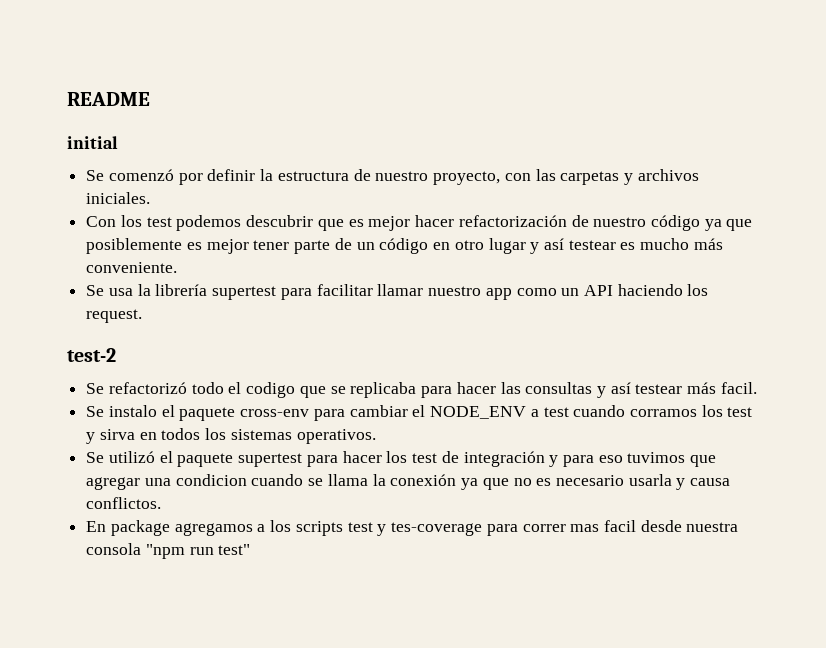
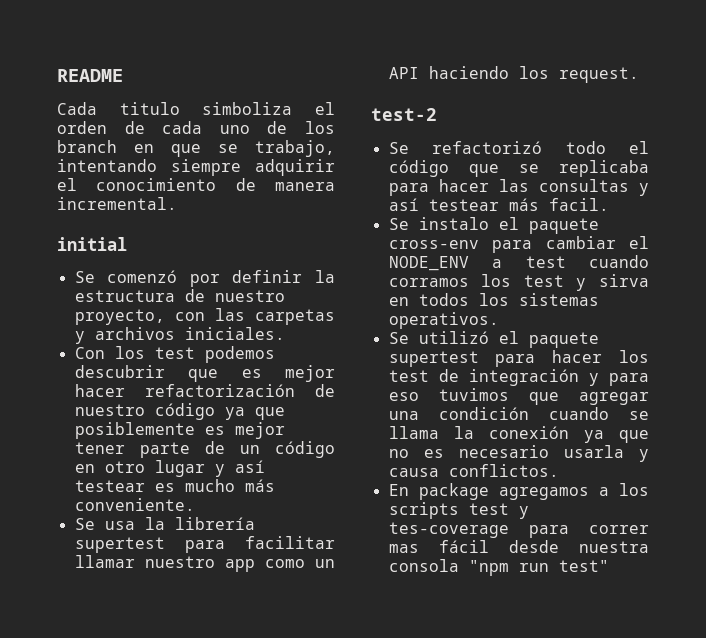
+ Cada titulo simboliza el orden de cada uno de los branch en que se trabajo, intentando siempre adquirir el conocimiento de manera incremental.
- Se refactorizó todo el codigo que se replicaba para hacer las consultas y así testear más facil.
+ Se refactorizó todo el código que se replicaba para hacer las consultas y así testear más facil.
- Se utilizó el paquete supertest para hacer los test de integración y para eso tuvimos que agregar una condicion cuando se llama la conexión ya que no es necesario usarla y causa conflictos.
+ Se utilizó el paquete supertest para hacer los test de integración y para eso tuvimos que agregar una condición cuando se llama la conexión ya que no es necesario usarla y causa conflictos.
- En package agregamos a los scripts test y tes-coverage para correr mas facil desde nuestra consola "npm run test"
+ En package agregamos a los scripts test y tes-coverage para correr mas fácil desde nuestra consola "npm run test"

